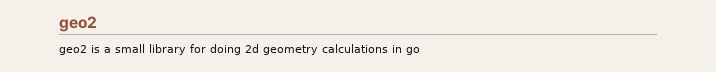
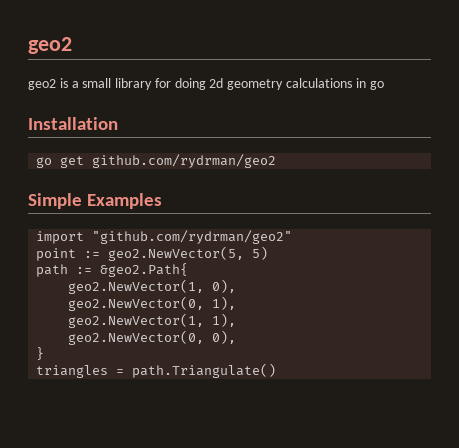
+ Installation
+ go get github.com/rydrman/geo2
+ Simple Examples
+ import "github.com/rydrman/geo2"
+ point := geo2.NewVector(5, 5)
+ path := &geo2.Path{
+ geo2.NewVector(1, 0),
+ geo2.NewVector(0, 1),
+ geo2.NewVector(1, 1),
+ geo2.NewVector(0, 0),
+ }
+ triangles = path.Triangulate()

